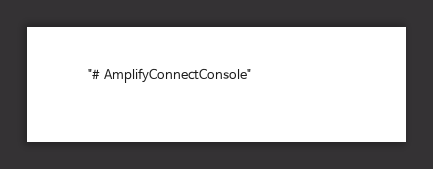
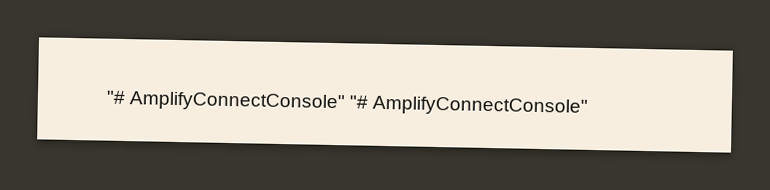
- "# AmplifyConnectConsole"
+ "# AmplifyConnectConsole" "# AmplifyConnectConsole"

